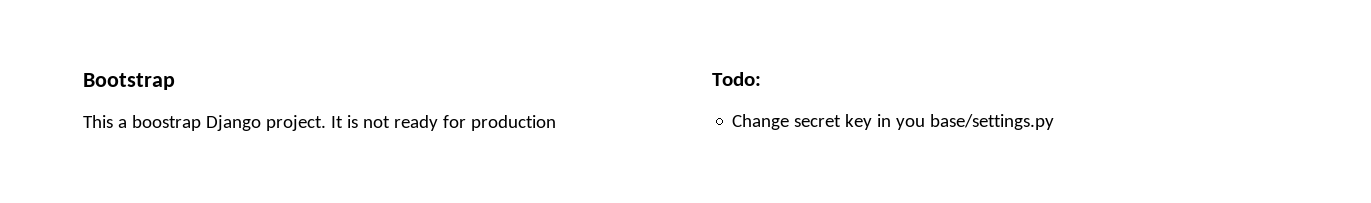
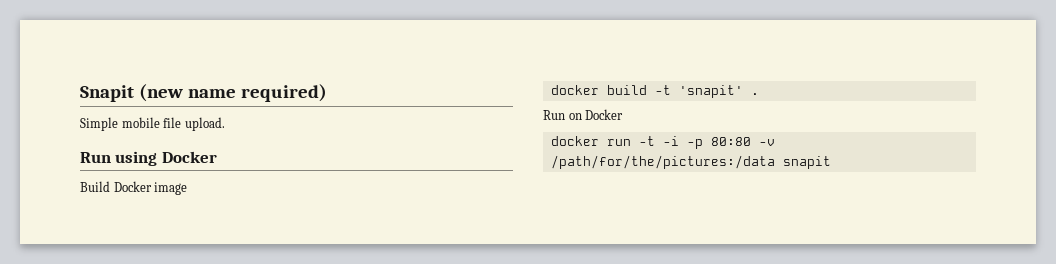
- Bootstrap
- This a boostrap Django project. It is not ready for production
- Todo:
- Change secret key in you base/settings.py
+ Snapit (new name required)
+ Simple mobile file upload.
+ Run using Docker
+ Build Docker image
+ docker build -t 'snapit' .
+ Run on Docker
+ docker run -t -i -p 80:80 -v /path/for/the/pictures:/data snapit

